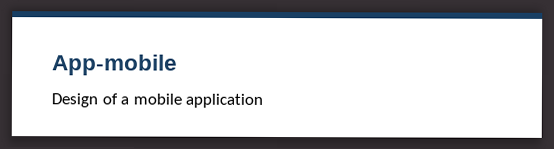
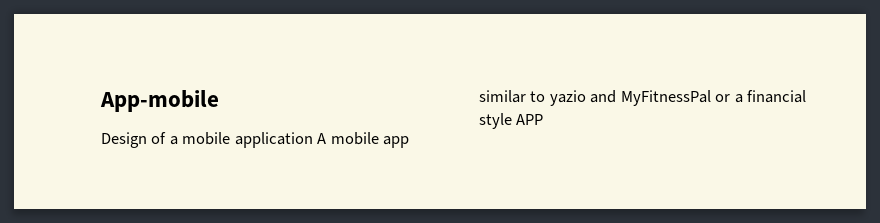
- Design of a mobile application
+ Design of a mobile application A mobile app similar to yazio and MyFitnessPal or a financial style APP

